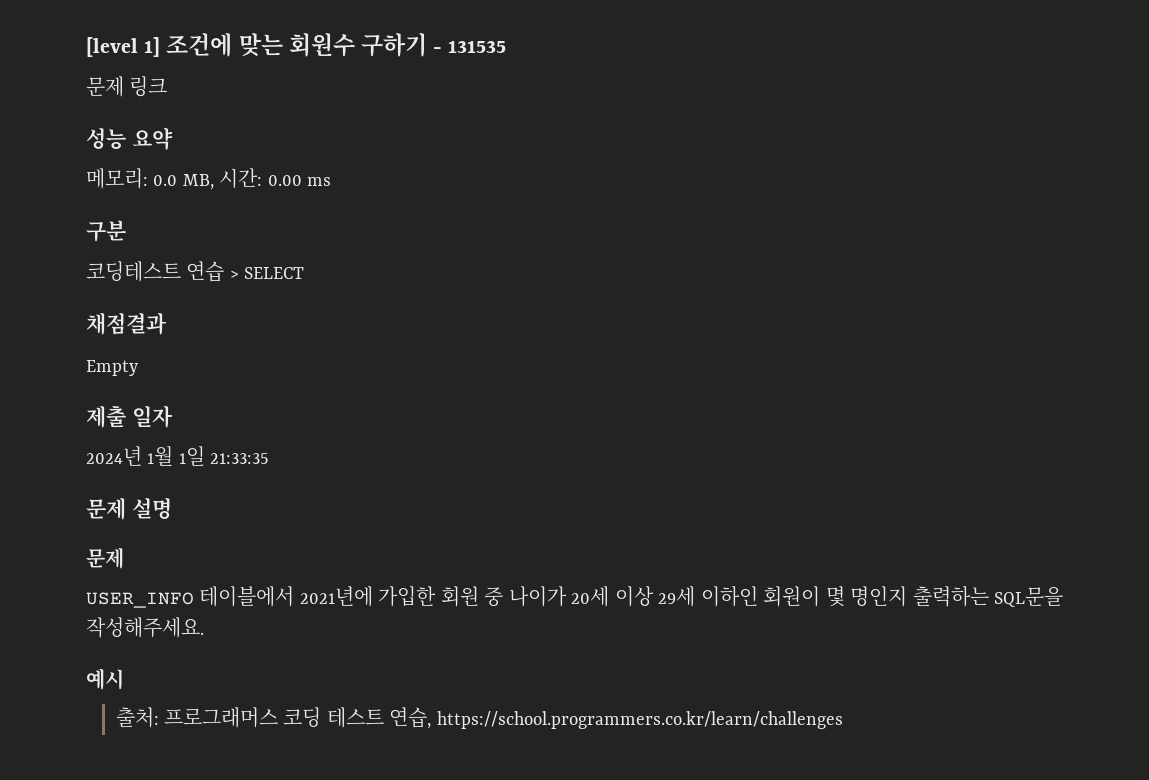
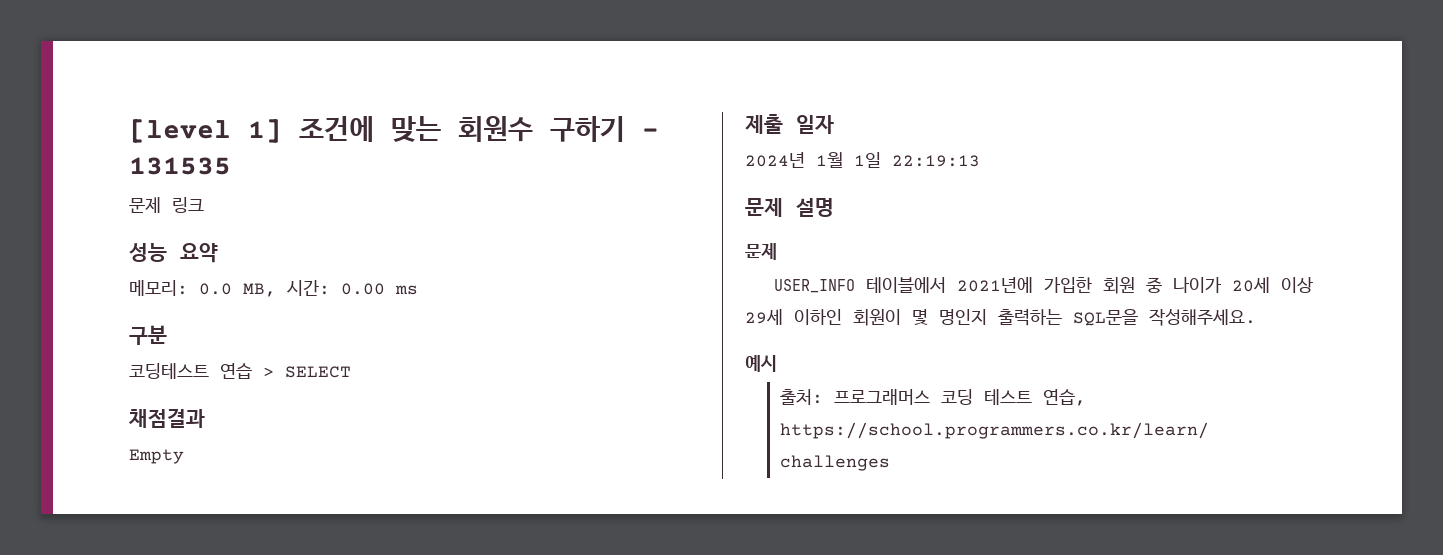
- 2024년 1월 1일 21:33:35
+ 2024년 1월 1일 22:19:13

